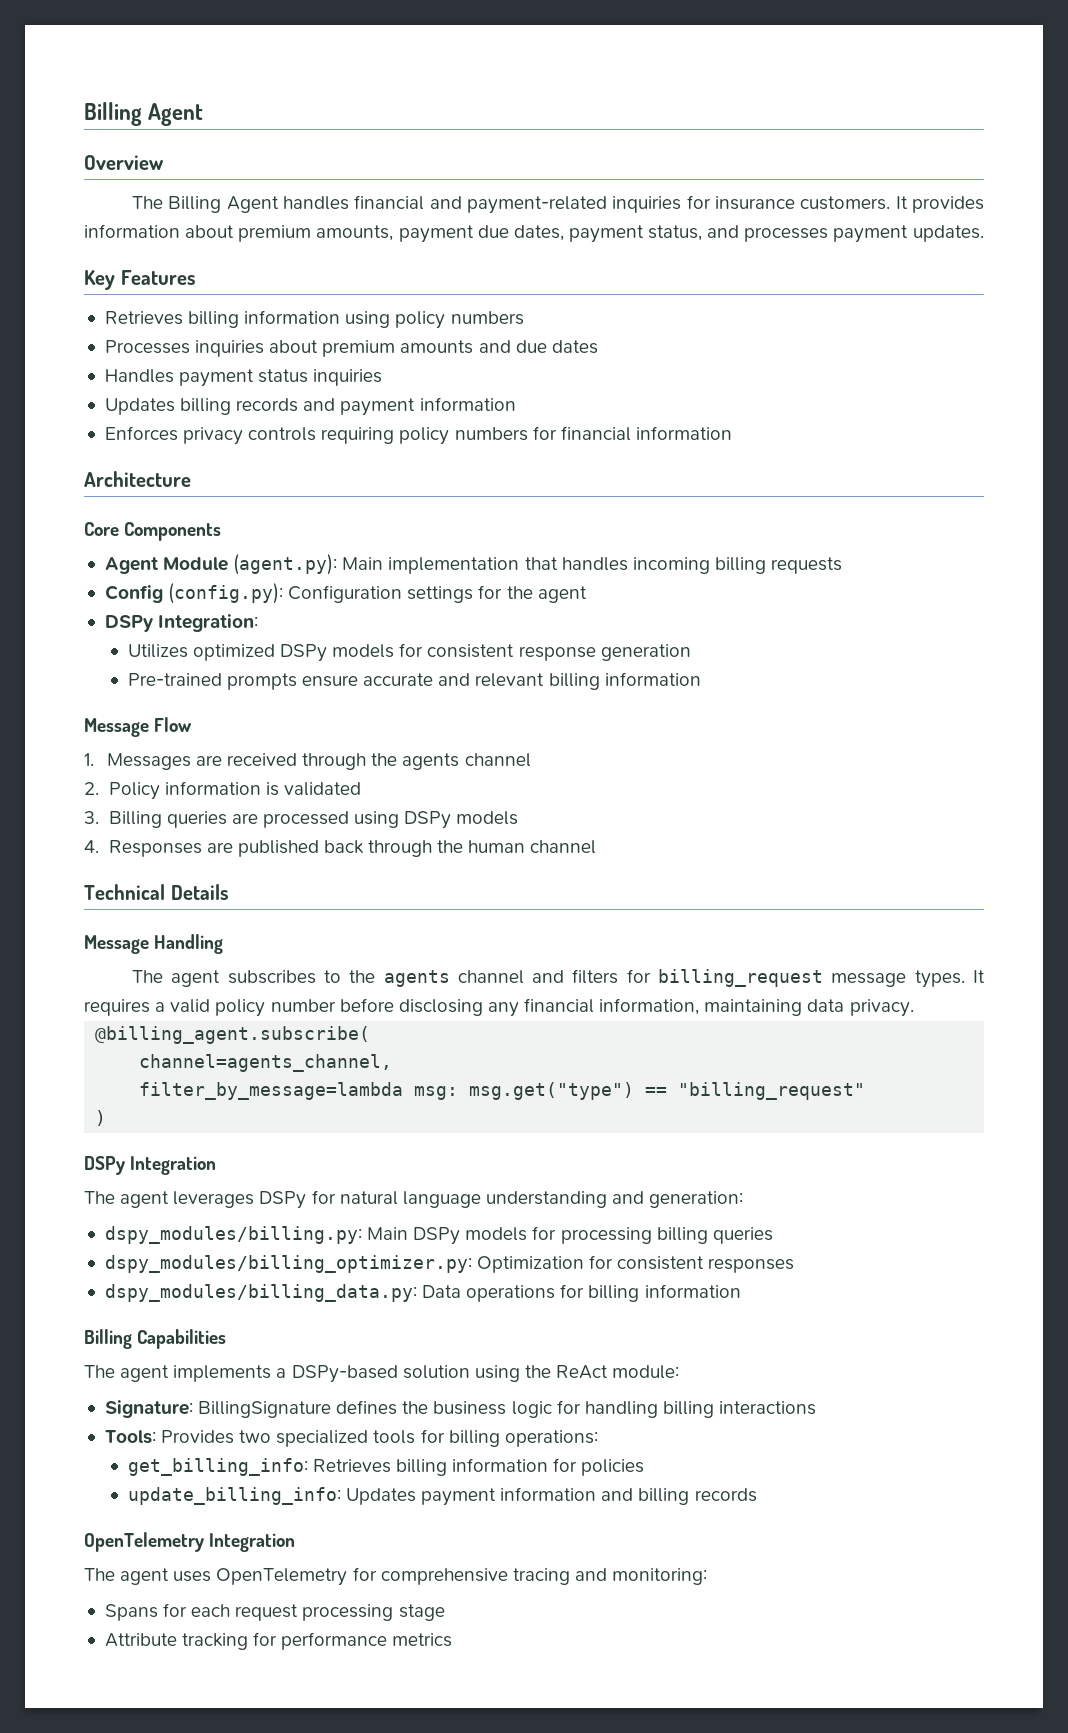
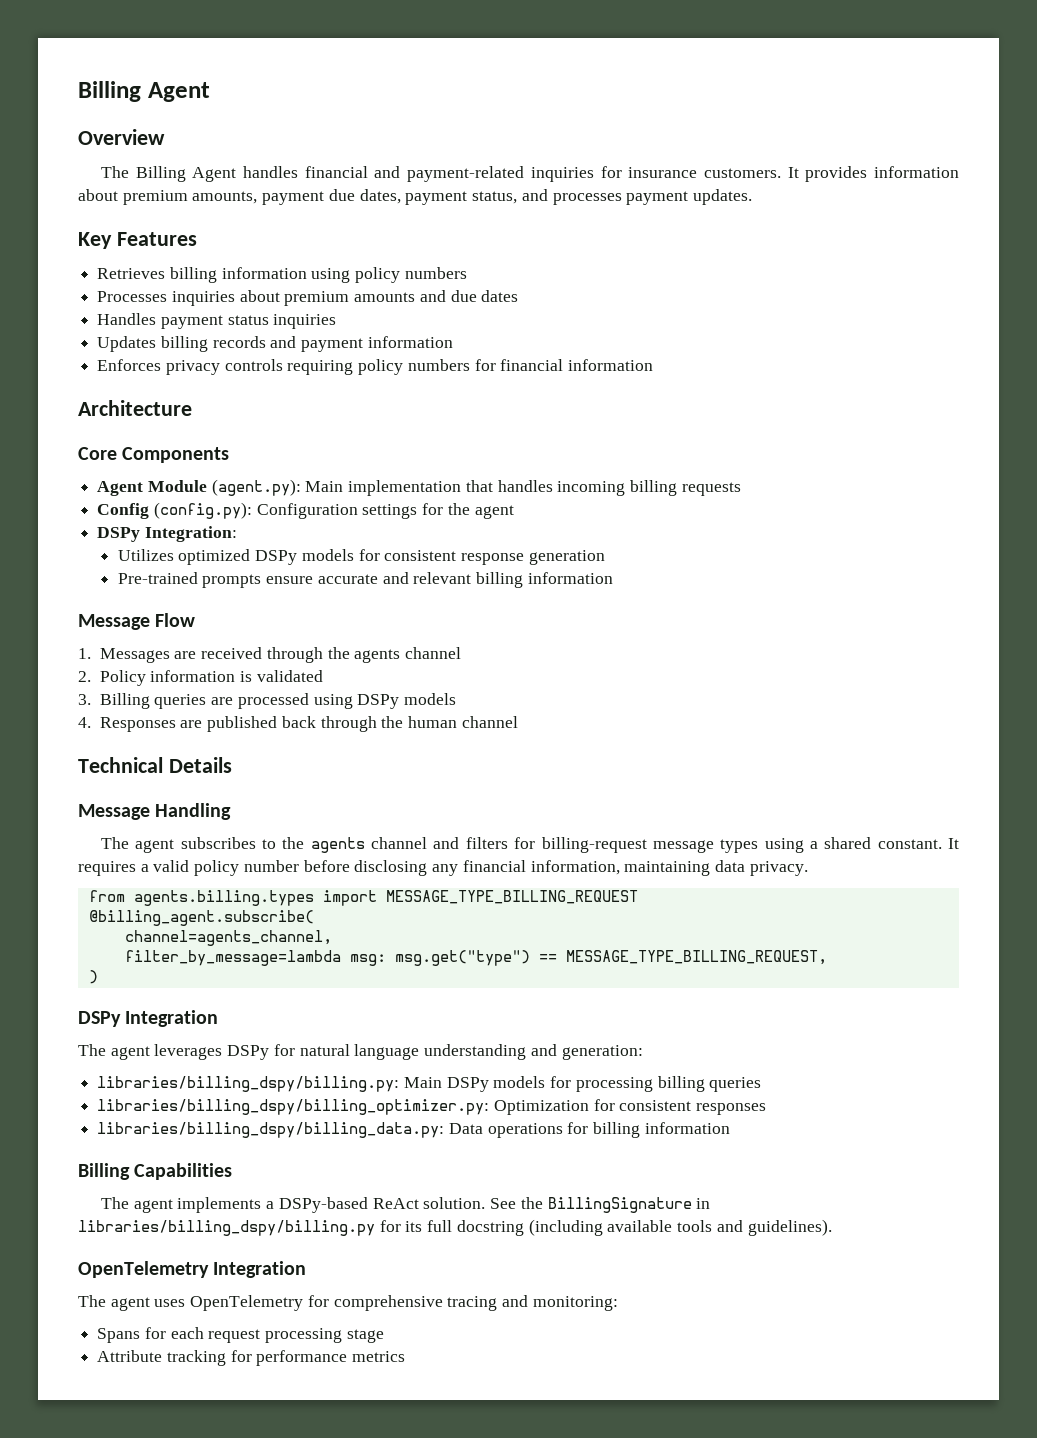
- The agent subscribes to the agents channel and filters for billing_request message types.
+ The agent subscribes to the agents channel and filters for billing-request message types using a shared constant.
+ from agents.billing.types import MESSAGE_TYPE_BILLING_REQUEST
- filter_by_message=lambda msg: msg.get("type") == "billing_request"
+ filter_by_message=lambda msg: msg.get("type") == MESSAGE_TYPE_BILLING_REQUEST,
- dspy_modules/billing.py: Main DSPy models for processing billing queries
+ libraries/billing_dspy/billing.py: Main DSPy models for processing billing queries
- dspy_modules/billing_optimizer.py: Optimization for consistent responses
+ libraries/billing_dspy/billing_optimizer.py: Optimization for consistent responses
- dspy_modules/billing_data.py: Data operations for billing information
+ libraries/billing_dspy/billing_data.py: Data operations for billing information
- The agent implements a DSPy-based solution using the ReAct module:
- Signature: BillingSignature defines the business logic for handling billing interactions
- Tools: Provides two specialized tools for billing operations:
- get_billing_info: Retrieves billing information for policies
- update_billing_info: Updates payment information and billing records
+ The agent implements a DSPy-based ReAct solution. See the BillingSignature in libraries/billing_dspy/billing.py for its full docstring (including available tools and guidelines).

